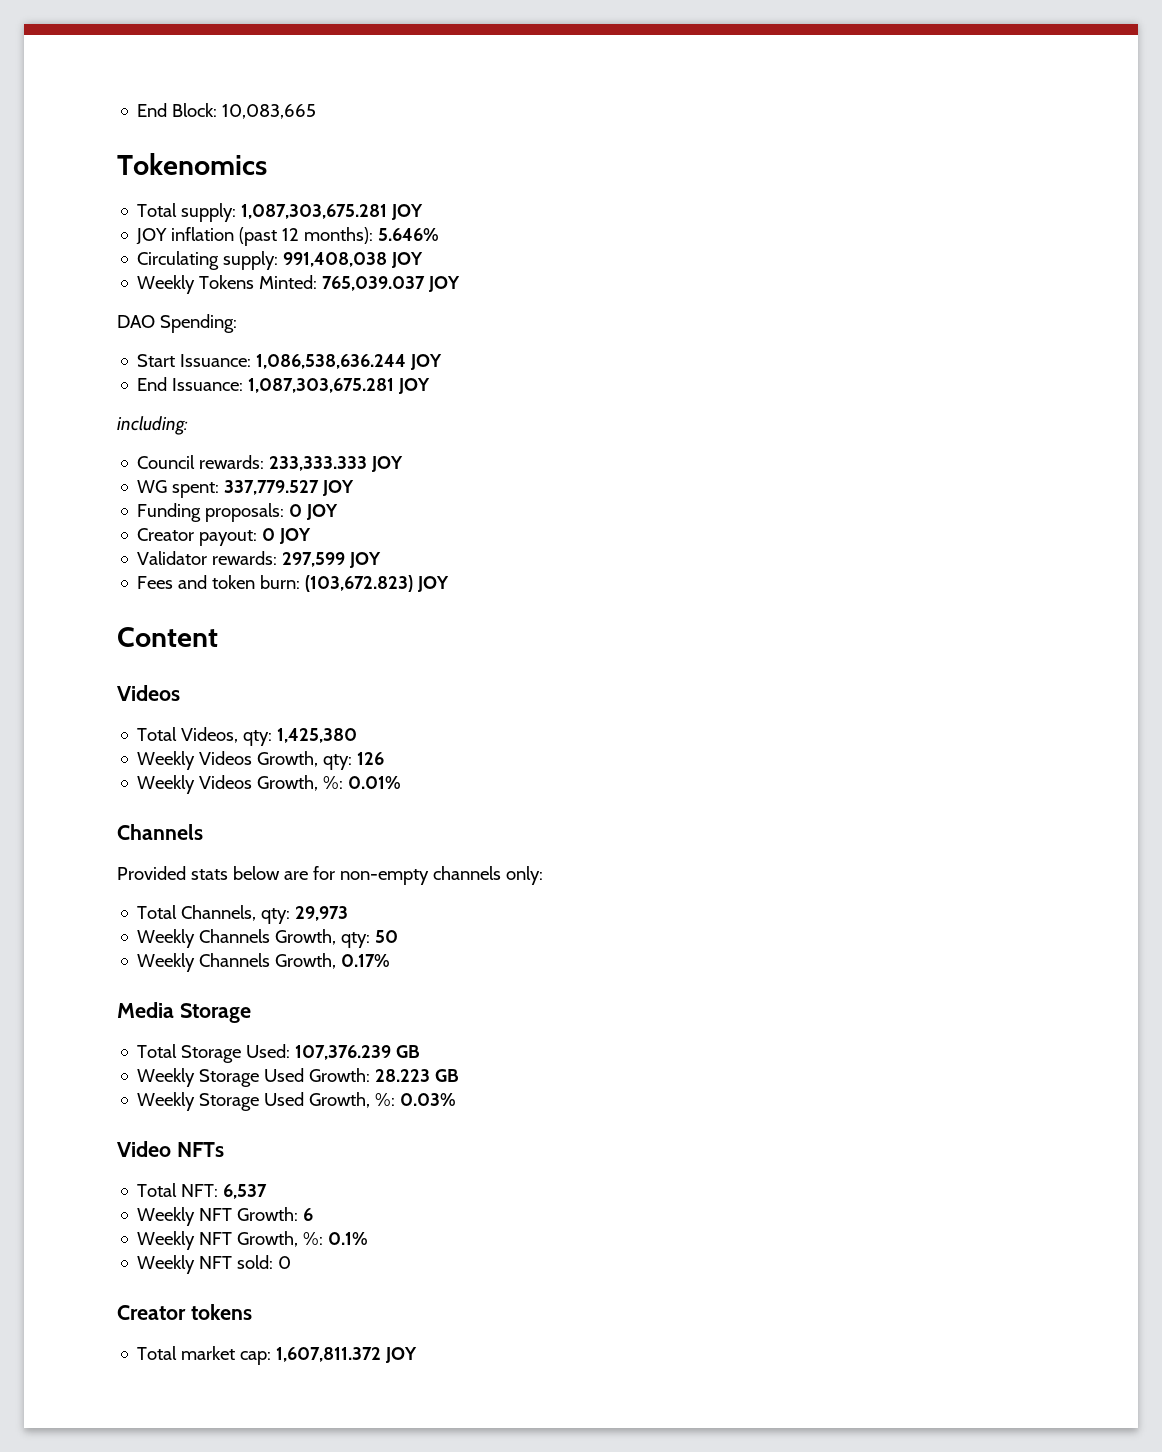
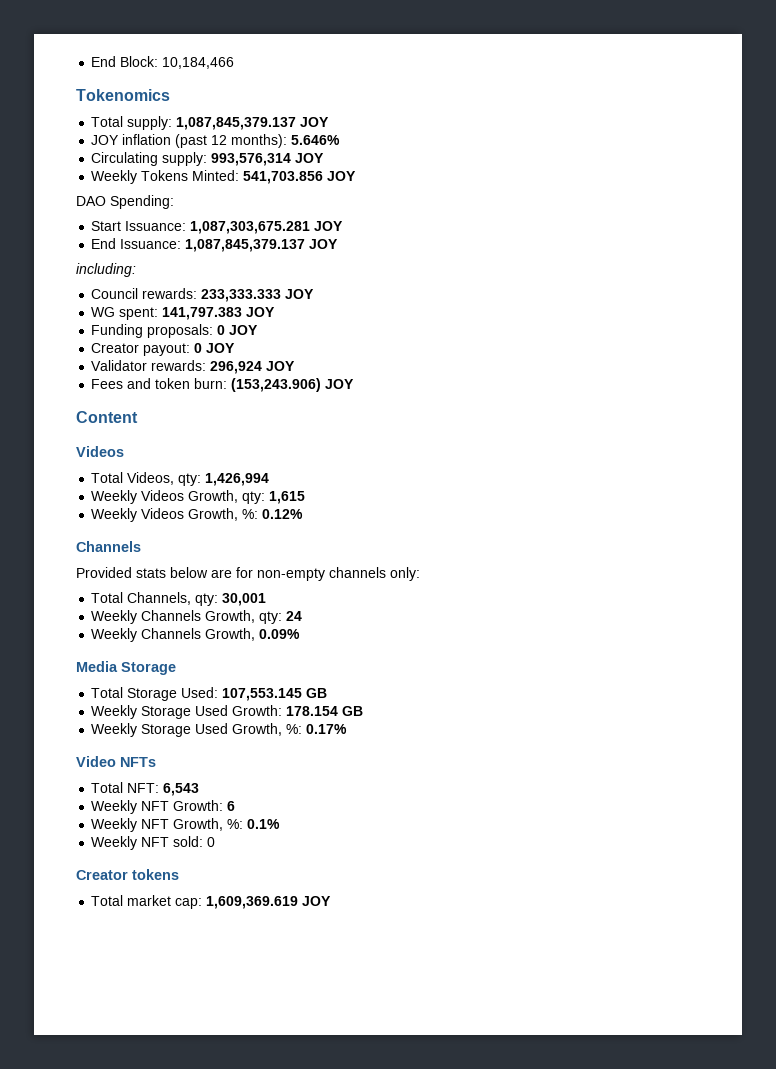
- End Block: 10,083,665
+ End Block: 10,184,466
- Total supply: 1,087,303,675.281 JOY
+ Total supply: 1,087,845,379.137 JOY
- Circulating supply: 991,408,038 JOY
+ Circulating supply: 993,576,314 JOY
- Weekly Tokens Minted: 765,039.037 JOY
+ Weekly Tokens Minted: 541,703.856 JOY
- Start Issuance: 1,086,538,636.244 JOY
+ Start Issuance: 1,087,303,675.281 JOY
- End Issuance: 1,087,303,675.281 JOY
+ End Issuance: 1,087,845,379.137 JOY
- WG spent: 337,779.527 JOY
+ WG spent: 141,797.383 JOY
- Validator rewards: 297,599 JOY
+ Validator rewards: 296,924 JOY
- Fees and token burn: (103,672.823) JOY
+ Fees and token burn: (153,243.906) JOY
- Total Videos, qty: 1,425,380
+ Total Videos, qty: 1,426,994
- Weekly Videos Growth, qty: 126
+ Weekly Videos Growth, qty: 1,615
- Weekly Videos Growth, %: 0.01%
+ Weekly Videos Growth, %: 0.12%
- Total Channels, qty: 29,973
+ Total Channels, qty: 30,001
- Weekly Channels Growth, qty: 50
- Weekly Channels Growth, 0.17%
+ Weekly Channels Growth, qty: 24
+ Weekly Channels Growth, 0.09%
- Total Storage Used: 107,376.239 GB
+ Total Storage Used: 107,553.145 GB
- Weekly Storage Used Growth: 28.223 GB
+ Weekly Storage Used Growth: 178.154 GB
- Weekly Storage Used Growth, %: 0.03%
+ Weekly Storage Used Growth, %: 0.17%
- Total NFT: 6,537
+ Total NFT: 6,543
- Total market cap: 1,607,811.372 JOY
+ Total market cap: 1,609,369.619 JOY

